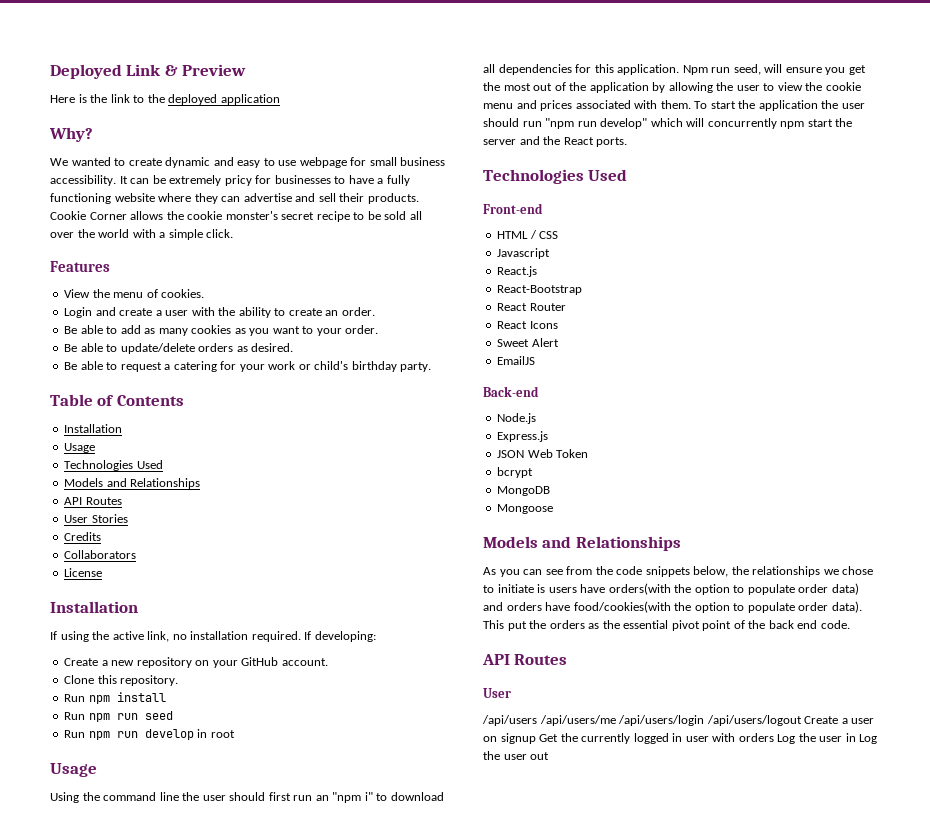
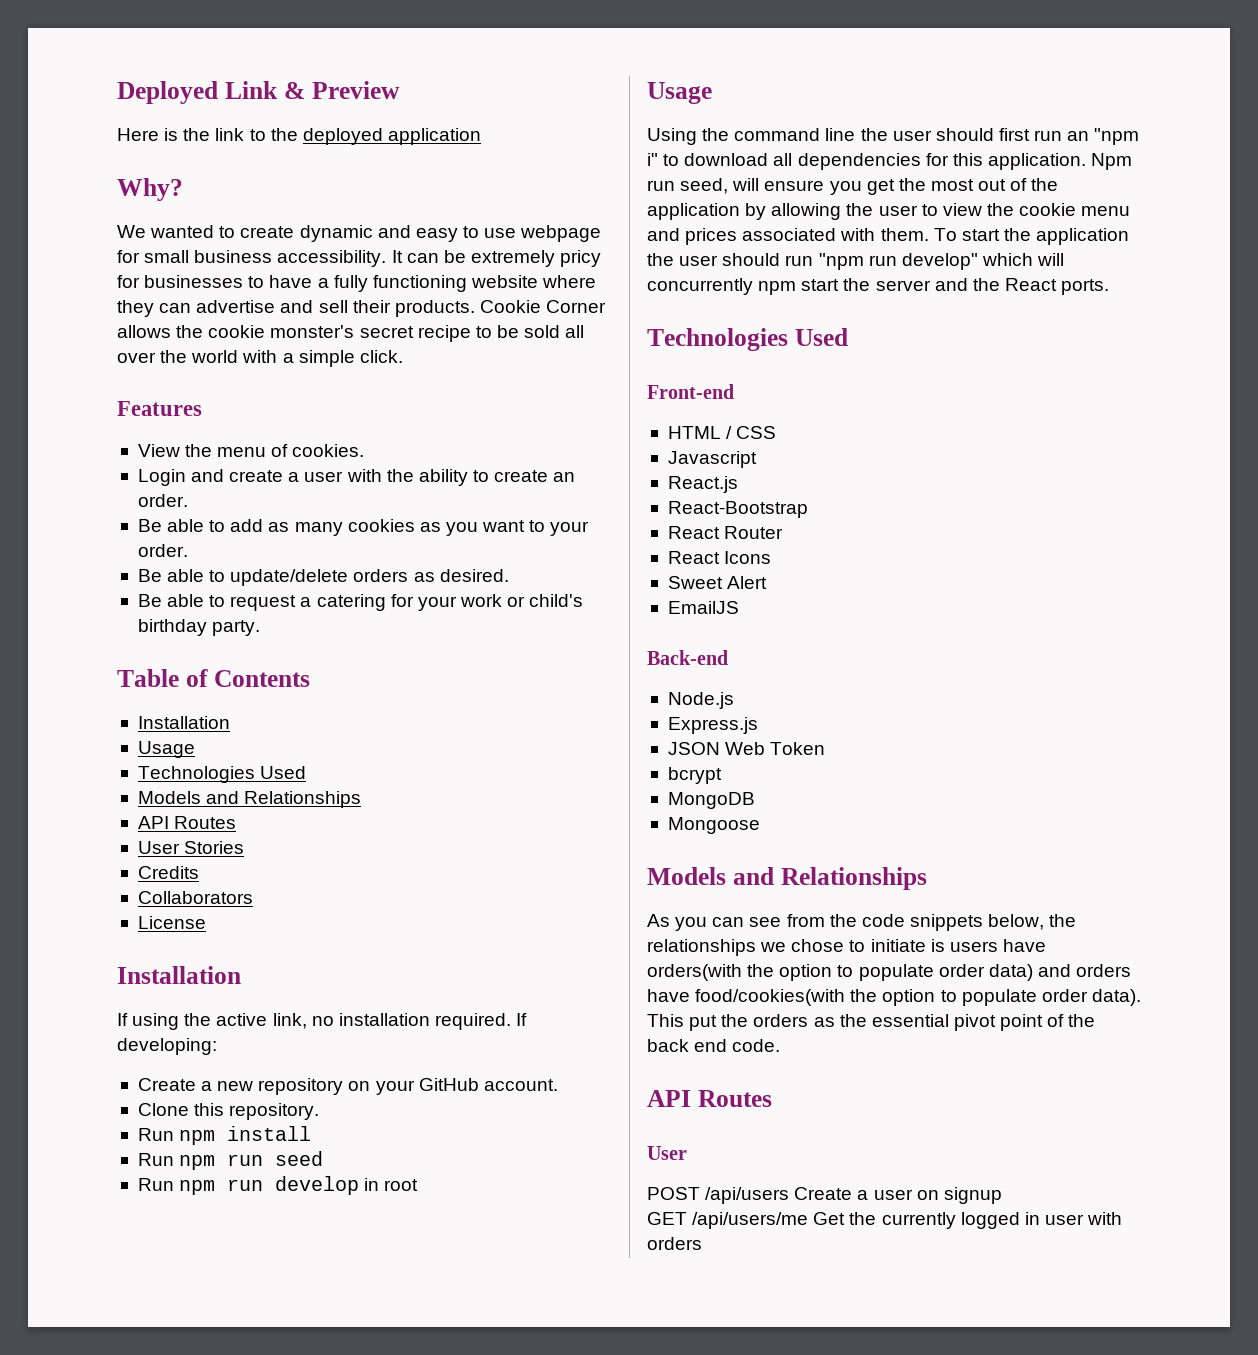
- /api/users /api/users/me /api/users/login /api/users/logout Create a user on signup Get the currently logged in user with orders Log the user in Log the user out
+ POST /api/users Create a user on signup
+ GET /api/users/me Get the currently logged in user with orders

